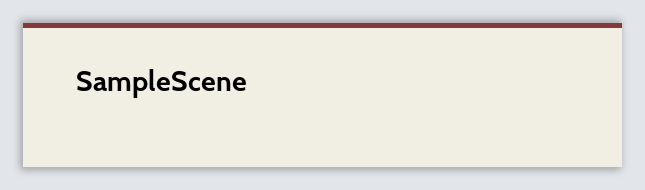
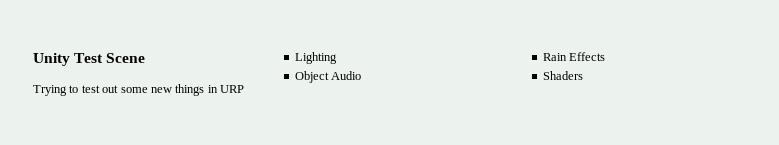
- SampleScene
+ Unity Test Scene
+ Trying to test out some new things in URP
+ Lighting
+ Object Audio
+ Rain Effects
+ Shaders

